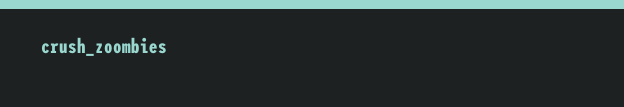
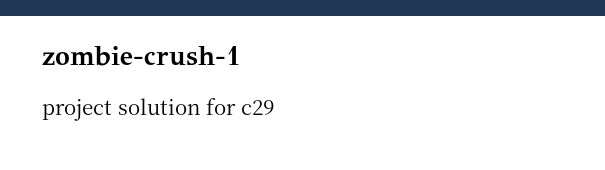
- crush_zoombies
+ zombie-crush-1
+ project solution for c29

